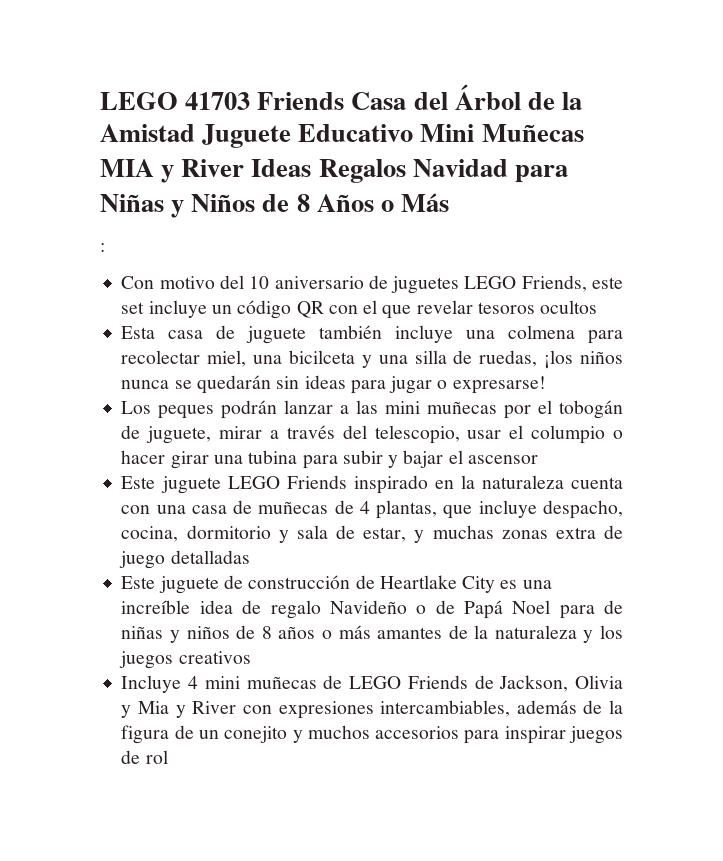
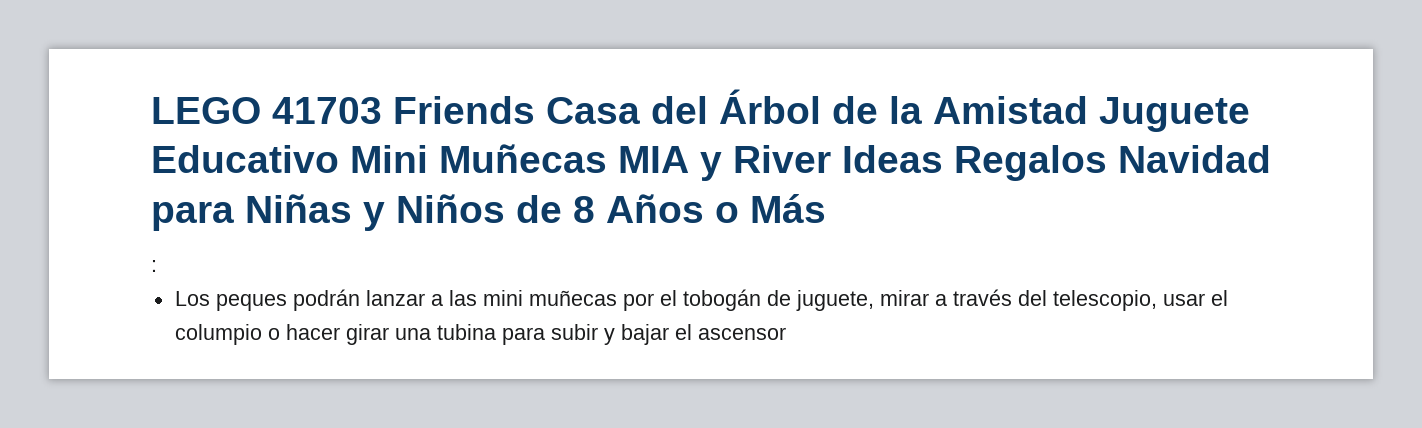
- Con motivo del 10 aniversario de juguetes LEGO Friends, este set incluye un código QR con el que revelar tesoros ocultos
- Esta casa de juguete también incluye una colmena para recolectar miel, una bicilceta y una silla de ruedas, ¡los niños nunca se quedarán sin ideas para jugar o expresarse!
- Este juguete LEGO Friends inspirado en la naturaleza cuenta con una casa de muñecas de 4 plantas, que incluye despacho, cocina, dormitorio y sala de estar, y muchas zonas extra de juego detalladas
- Este juguete de construcción de Heartlake City es una increíble idea de regalo Navideño o de Papá Noel para de niñas y niños de 8 años o más amantes de la naturaleza y los juegos creativos
- Incluye 4 mini muñecas de LEGO Friends de Jackson, Olivia y Mia y River con expresiones intercambiables, además de la figura de un conejito y muchos accesorios para inspirar juegos de rol

